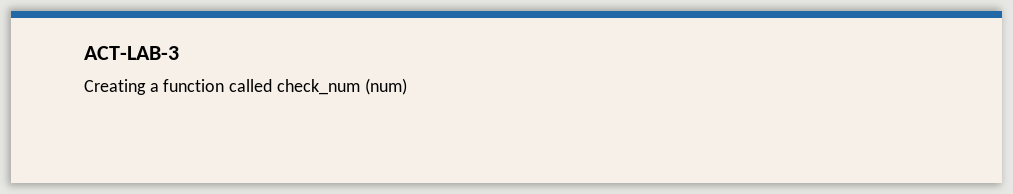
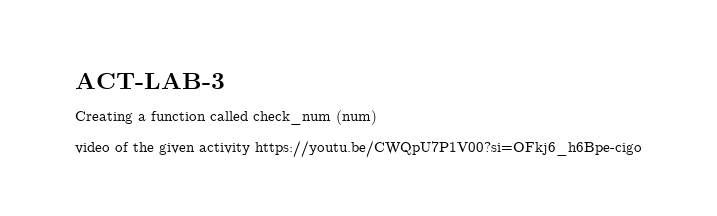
+ video of the given activity https://youtu.be/CWQpU7P1V00?si=OFkj6_h6Bpe-cigo

